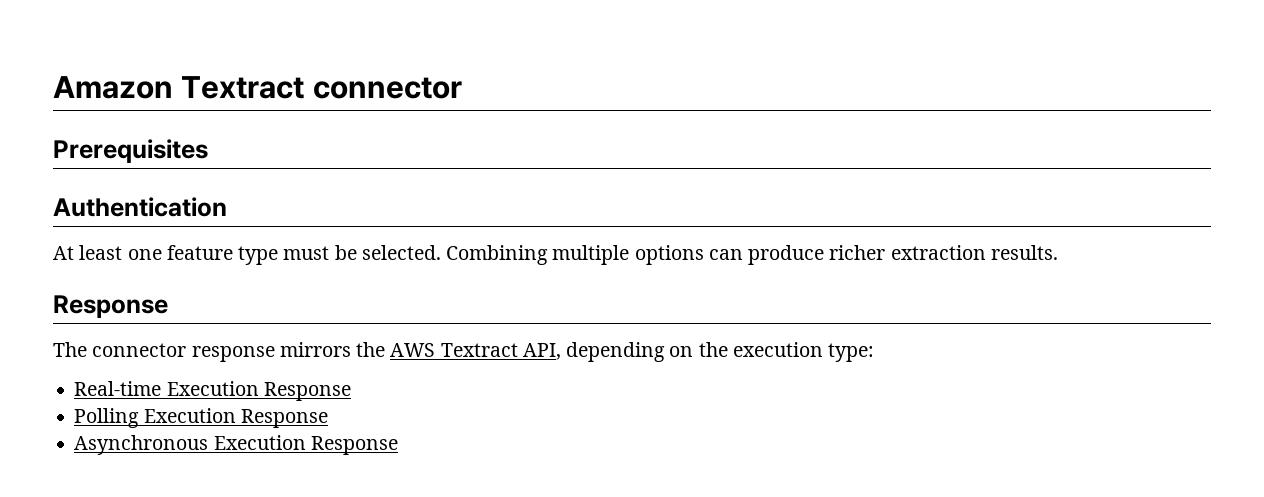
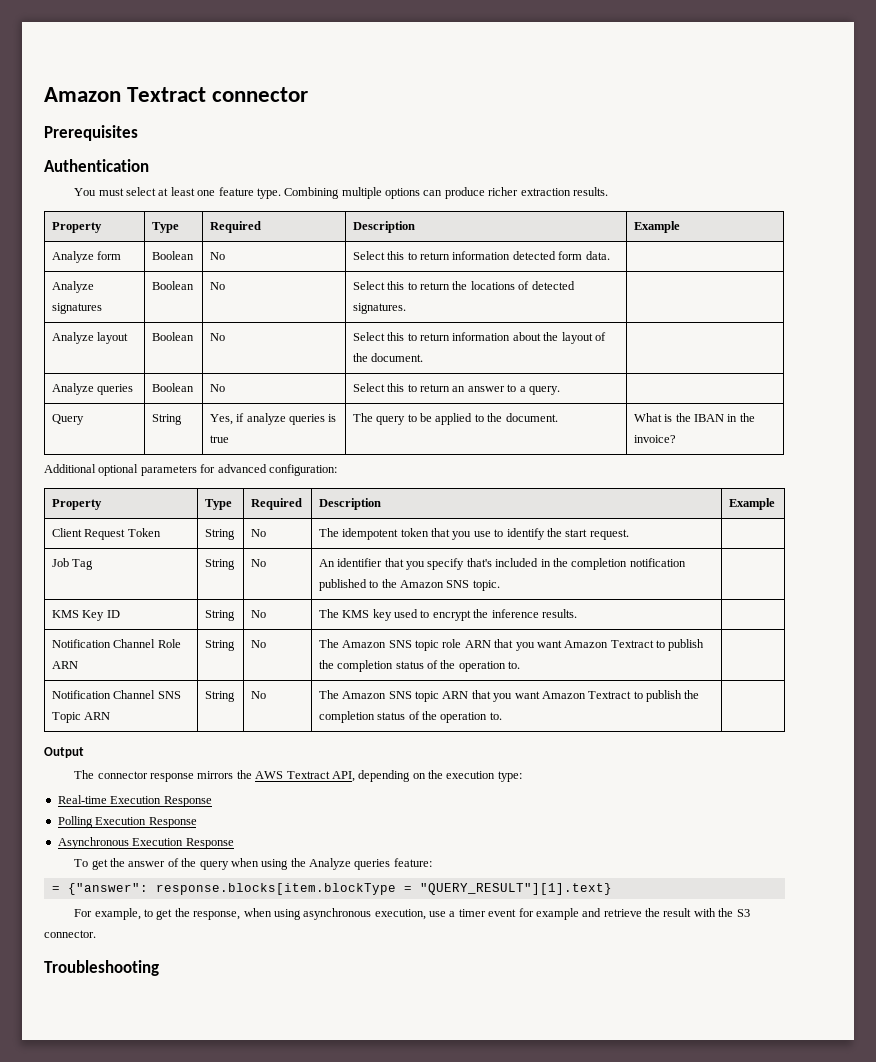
- At least one feature type must be selected.
+ You must select at least one feature type.
  Combining multiple options can produce richer extraction results.
- Response
+ Property | Type | Required | Description | Example
+ Analyze form | Boolean | No | Select this to return information detected form data. |
+ Analyze signatures | Boolean | No | Select this to return the locations of detected signatures. |
+ Analyze layout | Boolean | No | Select this to return information about the layout of the document. |
+ Analyze queries | Boolean | No | Select this to return an answer to a query. |
+ Query | String | Yes, if analyze queries is true | The query to be applied to the document. | What is the IBAN in the invoice?
+ Additional optional parameters for advanced configuration:
+ Property | Type | Required | Description | Example
+ Client Request Token | String | No | The idempotent token that you use to identify the start request. |
+ Job Tag | String | No | An identifier that you specify that's included in the completion notification published to the Amazon SNS topic. |
+ KMS Key ID | String | No | The KMS key used to encrypt the inference results. |
+ Notification Channel Role ARN | String | No | The Amazon SNS topic role ARN that you want Amazon Textract to publish the completion status of the operation to. |
+ Notification Channel SNS Topic ARN | String | No | The Amazon SNS topic ARN that you want Amazon Textract to publish the completion status of the operation to. |
+ Output
+ To get the answer of the query when using the Analyze queries feature:
+ = {"answer": response.blocks[item.blockType = "QUERY_RESULT"][1].text}
+ For example, to get the response, when using asynchronous execution, use a timer event for example and retrieve the result with the S3 connector.
+ Troubleshooting

